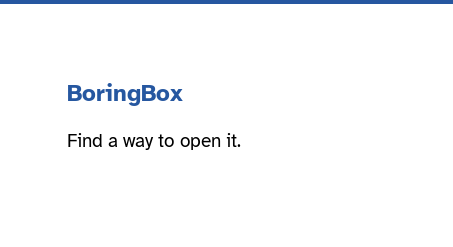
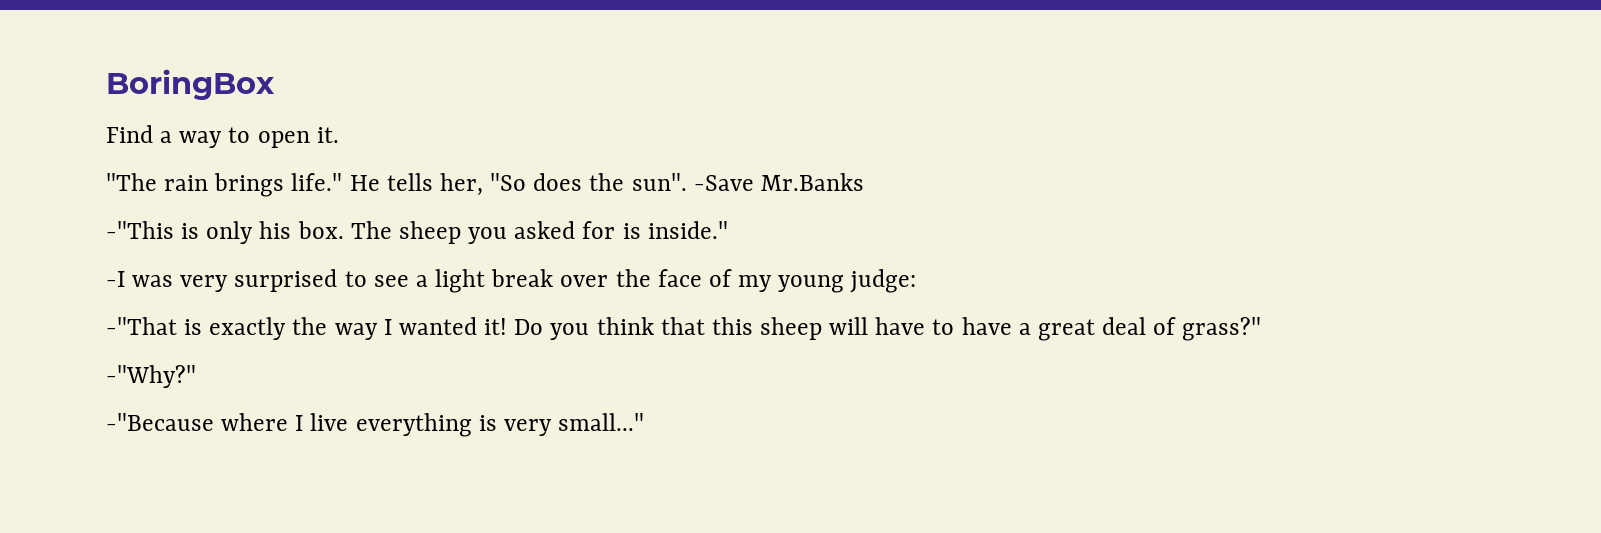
+ "The rain brings life." He tells her, "So does the sun". -Save Mr.Banks
+ -"This is only his box. The sheep you asked for is inside."
+ -I was very surprised to see a light break over the face of my young judge:
+ -"That is exactly the way I wanted it! Do you think that this sheep will have to have a great deal of grass?"
+ -"Why?"
+ -"Because where I live everything is very small..."

